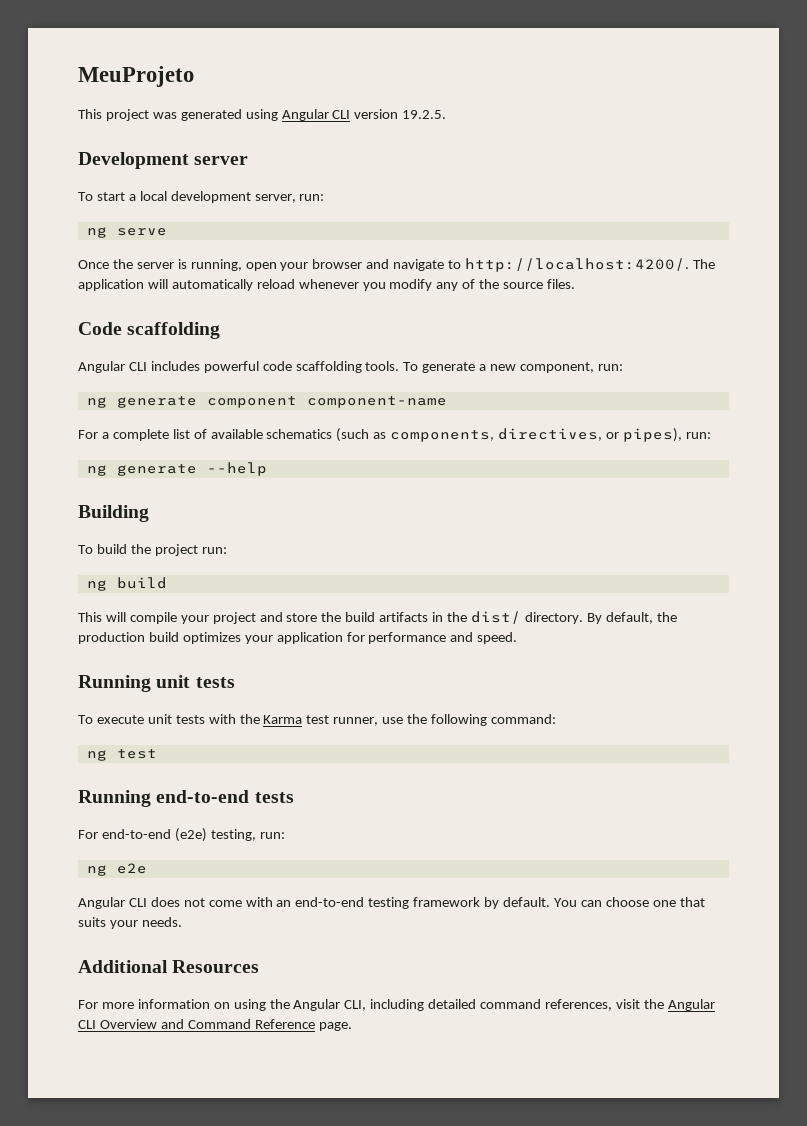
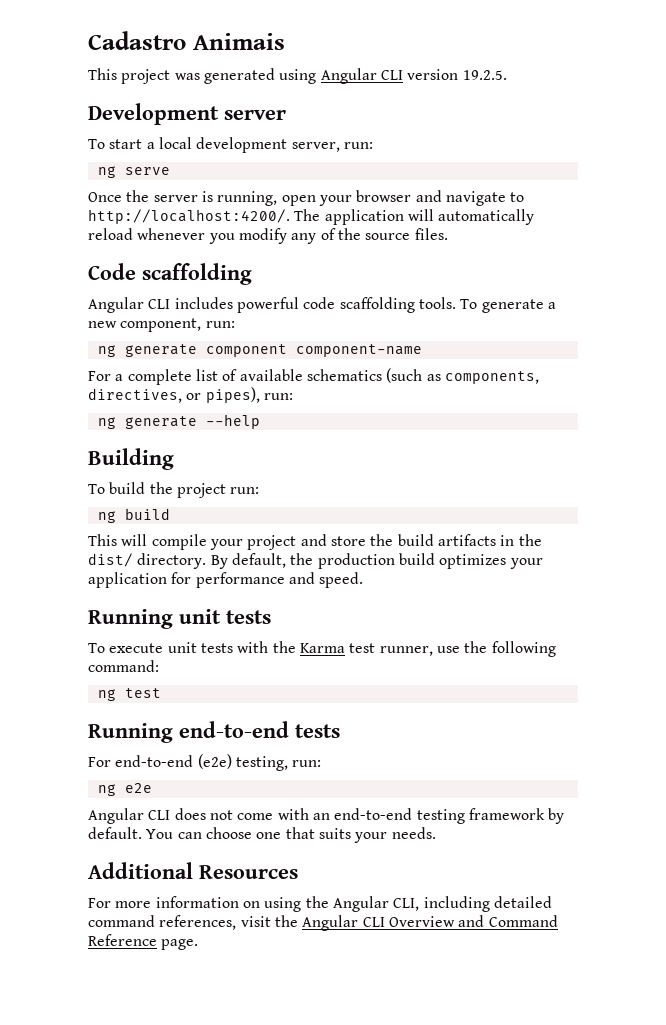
- MeuProjeto
+ Cadastro Animais

